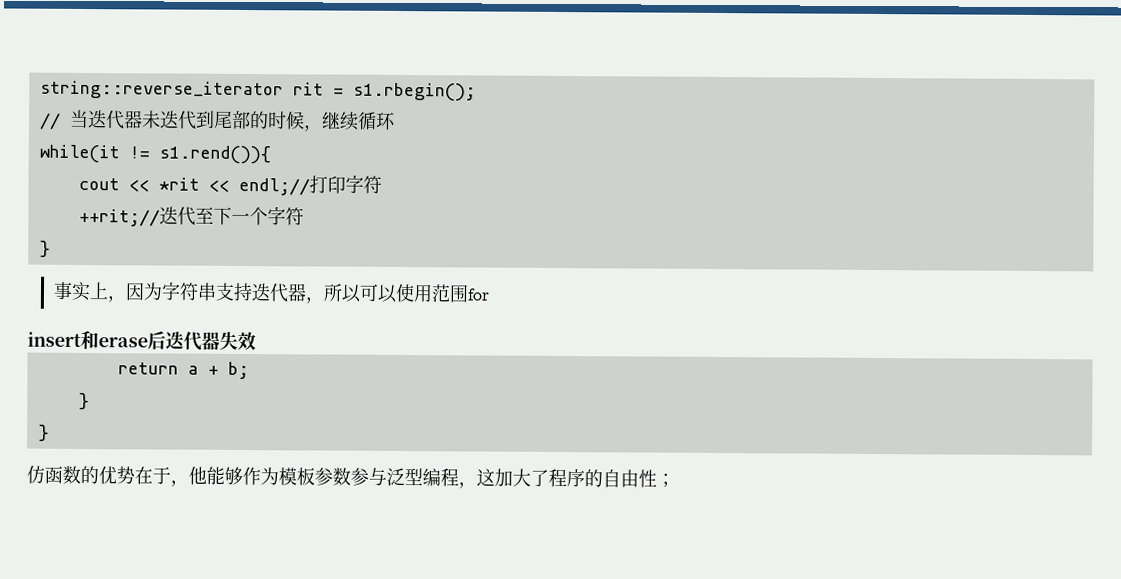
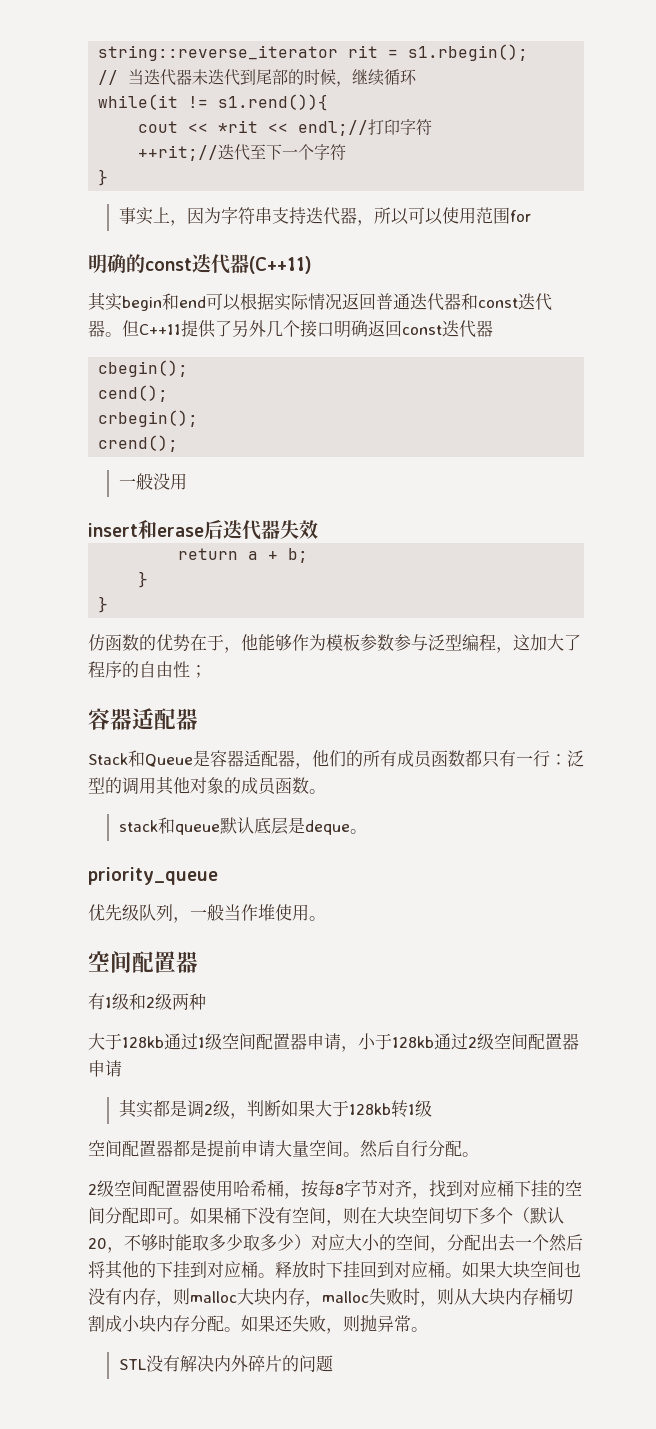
+ 明确的const迭代器(C++11)
+ 其实begin和end可以根据实际情况返回普通迭代器和const迭代器。但C++11提供了另外几个接口明确返回const迭代器
+ cbegin();
+ cend();
+ crbegin();
+ crend();
+ 一般没用
  仿函数的优势在于，他能够作为模板参数参与泛型编程，这加大了程序的自由性；
+ 容器适配器
+ Stack和Queue是容器适配器，他们的所有成员函数都只有一行：泛型的调用其他对象的成员函数。
+ stack和queue默认底层是deque。
+ priority_queue
+ 优先级队列，一般当作堆使用。
+ 空间配置器
+ 有1级和2级两种
+ 大于128kb通过1级空间配置器申请，小于128kb通过2级空间配置器申请
+ 其实都是调2级，判断如果大于128kb转1级
+ 空间配置器都是提前申请大量空间。然后自行分配。
+ 2级空间配置器使用哈希桶，按每8字节对齐，找到对应桶下挂的空间分配即可。如果桶下没有空间，则在大块空间切下多个（默认20，不够时能取多少取多少）对应大小的空间，分配出去一个然后将其他的下挂到对应桶。释放时下挂回到对应桶。如果大块空间也没有内存，则malloc大块内存，malloc失败时，则从大块内存桶切割成小块内存分配。如果还失败，则抛异常。
+ STL没有解决内外碎片的问题

